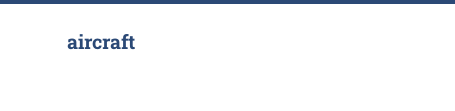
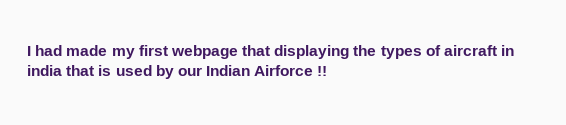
- aircraft
+ I had made my first webpage that displaying the types of aircraft in india that is used by our Indian Airforce !!

